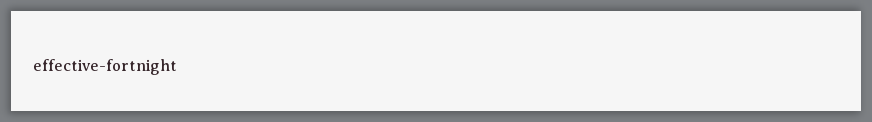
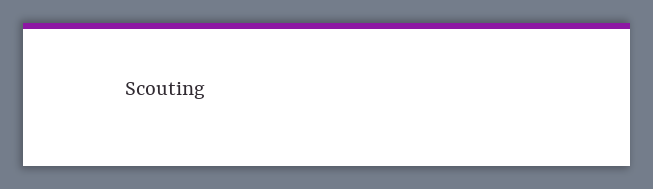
- effective-fortnight
+ Scouting

